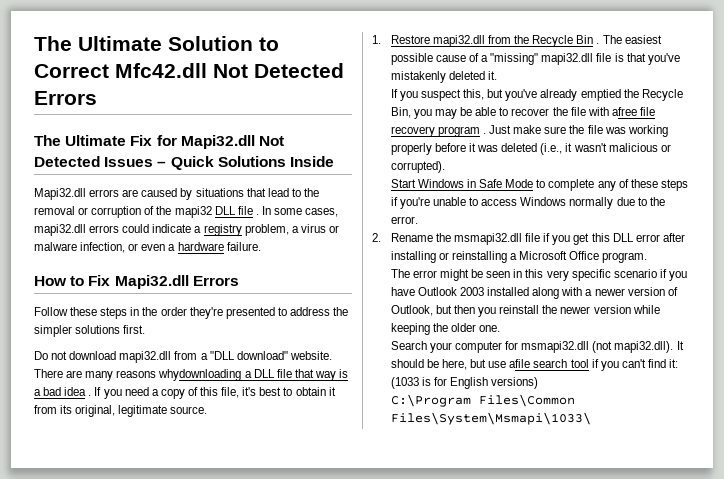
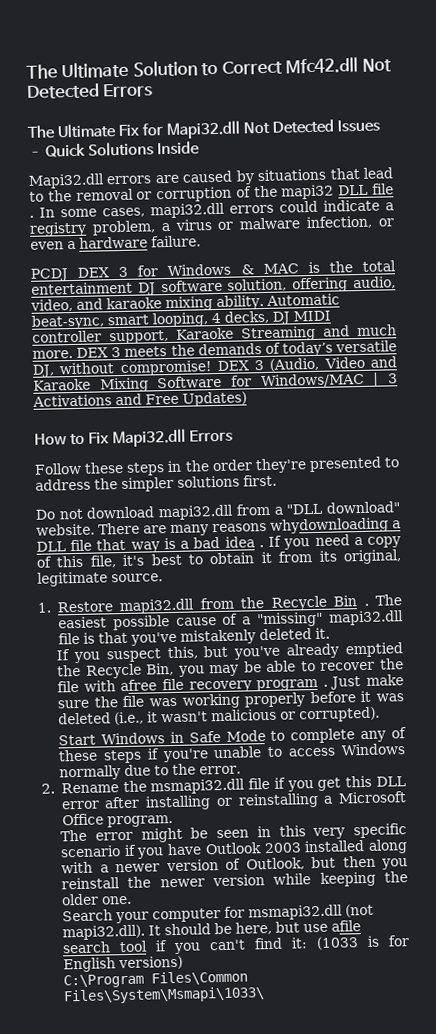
+ PCDJ DEX 3 for Windows & MAC is the total entertainment DJ software solution, offering audio, video, and karaoke mixing ability. Automatic beat-sync, smart looping, 4 decks, DJ MIDI controller support, Karaoke Streaming and much more. DEX 3 meets the demands of today’s versatile DJ, without compromise! DEX 3 (Audio, Video and Karaoke Mixing Software for Windows/MAC | 3 Activations and Free Updates)

